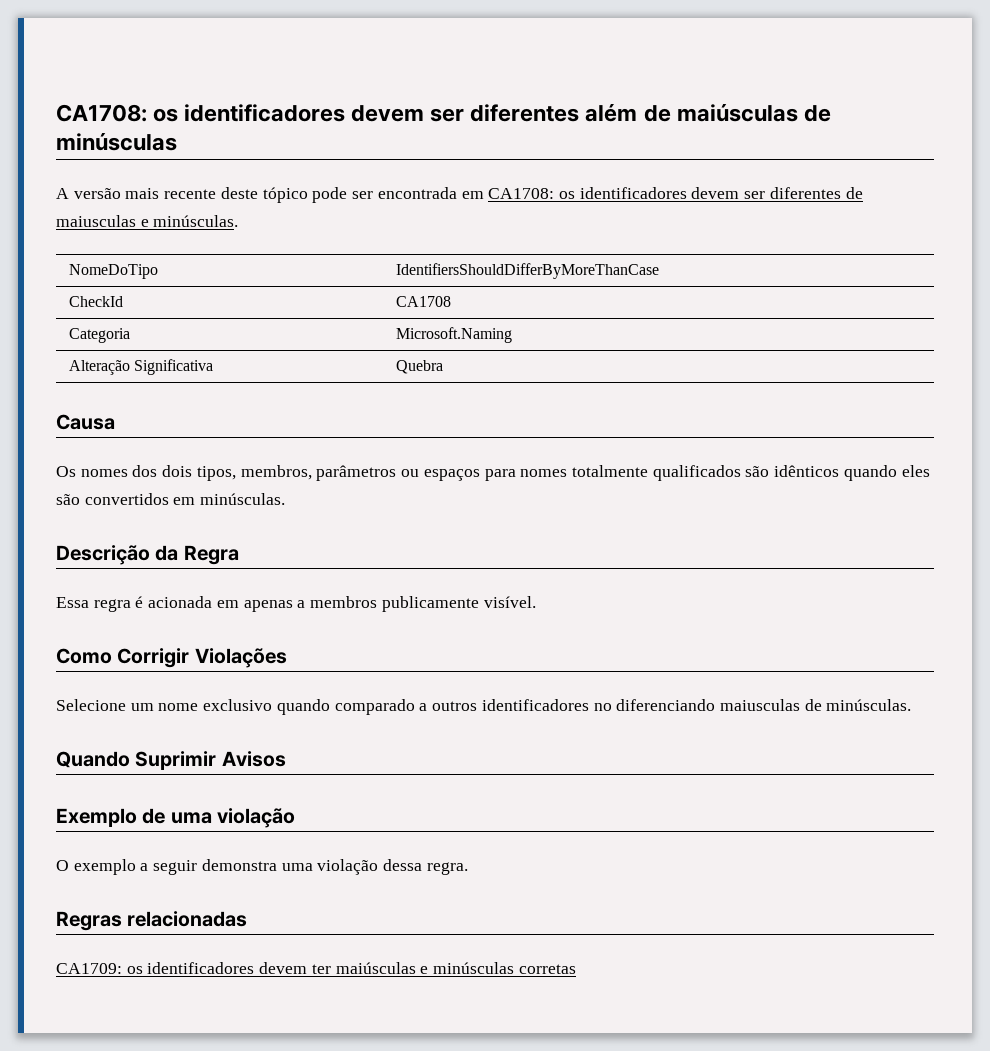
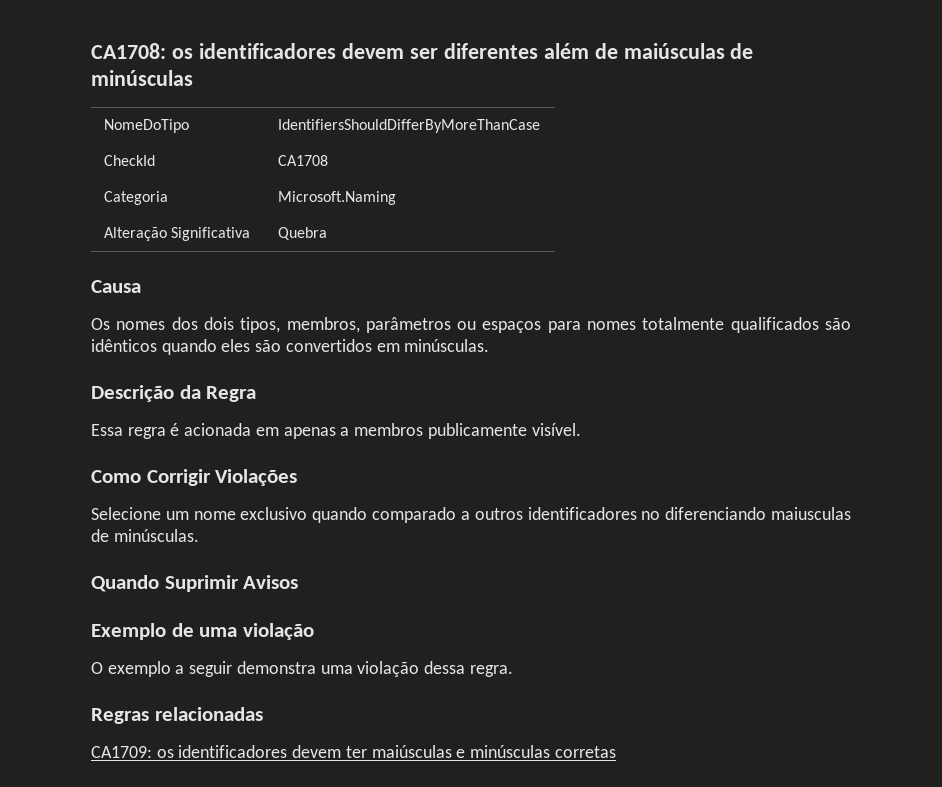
- A versão mais recente deste tópico pode ser encontrada em CA1708: os identificadores devem ser diferentes de maiusculas e minúsculas.

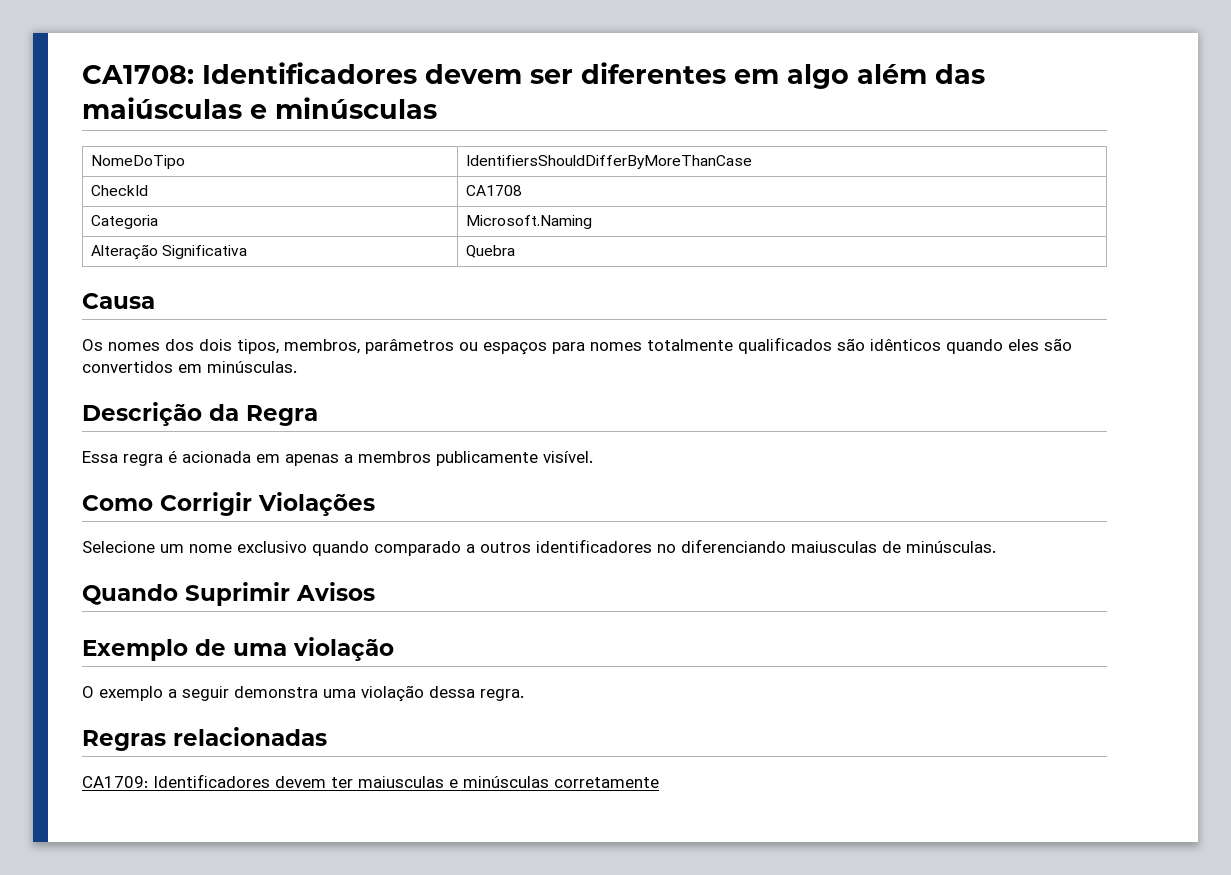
- CA1708: os identificadores devem ser diferentes além de maiúsculas de minúsculas
+ CA1708: Identificadores devem ser diferentes em algo além das maiúsculas e minúsculas
- CA1709: os identificadores devem ter maiúsculas e minúsculas corretas
+ CA1709: Identificadores devem ter maiusculas e minúsculas corretamente

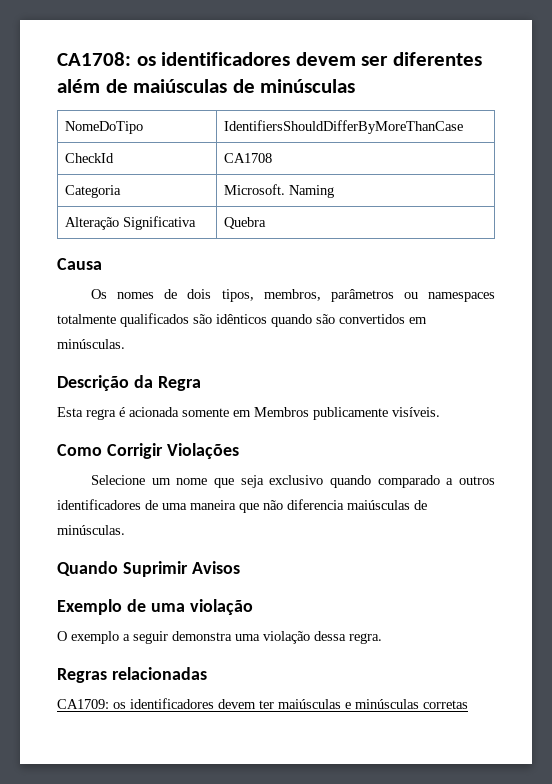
- CA1708: Identificadores devem ser diferentes em algo além das maiúsculas e minúsculas
+ CA1708: os identificadores devem ser diferentes além de maiúsculas de minúsculas
- Categoria | Microsoft.Naming
+ Categoria | Microsoft. Naming
- Os nomes dos dois tipos, membros, parâmetros ou espaços para nomes totalmente qualificados são idênticos quando eles são convertidos em minúsculas.
+ Os nomes de dois tipos, membros, parâmetros ou namespaces totalmente qualificados são idênticos quando são convertidos em minúsculas.
- Essa regra é acionada em apenas a membros publicamente visível.
+ Esta regra é acionada somente em Membros publicamente visíveis.
- Selecione um nome exclusivo quando comparado a outros identificadores no diferenciando maiusculas de minúsculas.
+ Selecione um nome que seja exclusivo quando comparado a outros identificadores de uma maneira que não diferencia maiúsculas de minúsculas.
- CA1709: Identificadores devem ter maiusculas e minúsculas corretamente
+ CA1709: os identificadores devem ter maiúsculas e minúsculas corretas

